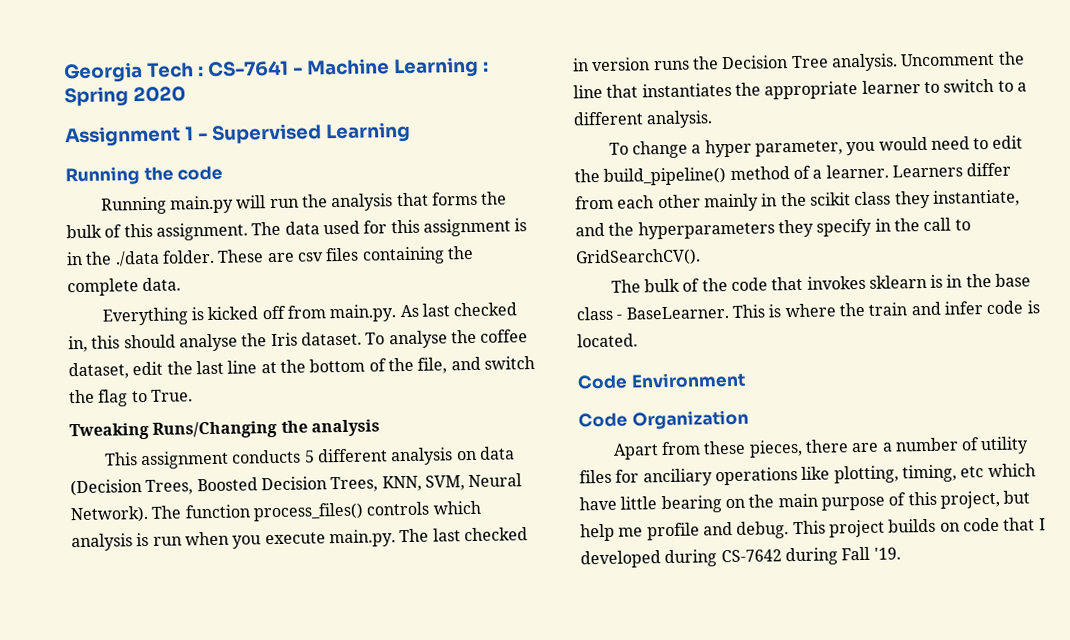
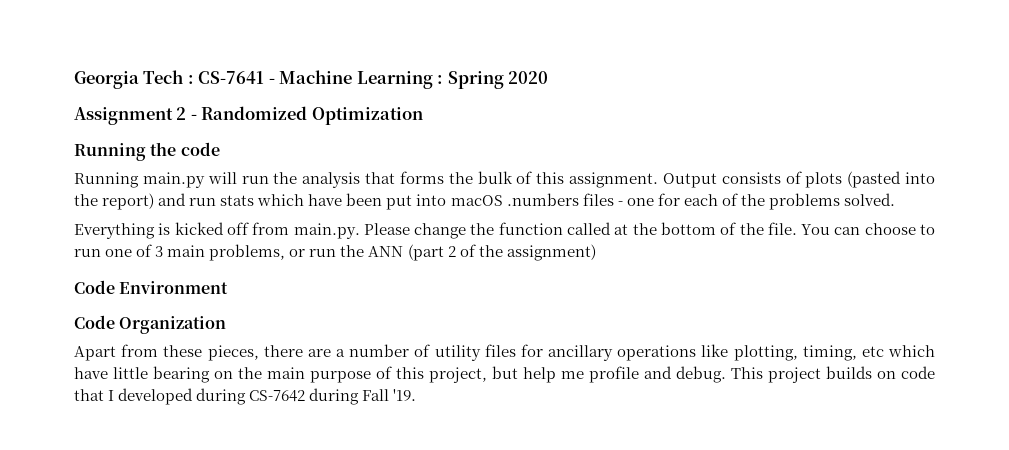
- Assignment 1 - Supervised Learning
+ Assignment 2 - Randomized Optimization
- The data used for this assignment is in the ./data folder. These are csv files containing the complete data.
+ Output consists of plots (pasted into the report) and run stats which have been put into macOS .numbers files - one for each of the problems solved.
- Everything is kicked off from main.py. As last checked in, this should analyse the Iris dataset. To analyse the coffee dataset, edit the last line at the bottom of the file, and switch the flag to True.
- Tweaking Runs/Changing the analysis
- This assignment conducts 5 different analysis on data (Decision Trees, Boosted Decision Trees, KNN, SVM, Neural Network). The function process_files() controls which analysis is run when you execute main.py. The last checked in version runs the Decision Tree analysis. Uncomment the line that instantiates the appropriate learner to switch to a different analysis.
- To change a hyper parameter, you would need to edit the build_pipeline() method of a learner. Learners differ from each other mainly in the scikit class they instantiate, and the hyperparameters they specify in the call to GridSearchCV().
- The bulk of the code that invokes sklearn is in the base class - BaseLearner. This is where the train and infer code is located.
+ Everything is kicked off from main.py. Please change the function called at the bottom of the file. You can choose to run one of 3 main problems, or run the ANN (part 2 of the assignment)
- Apart from these pieces, there are a number of utility files for anciliary operations like plotting, timing, etc which have little bearing on the main purpose of this project, but help me profile and debug.
+ Apart from these pieces, there are a number of utility files for ancillary operations like plotting, timing, etc which have little bearing on the main purpose of this project, but help me profile and debug.

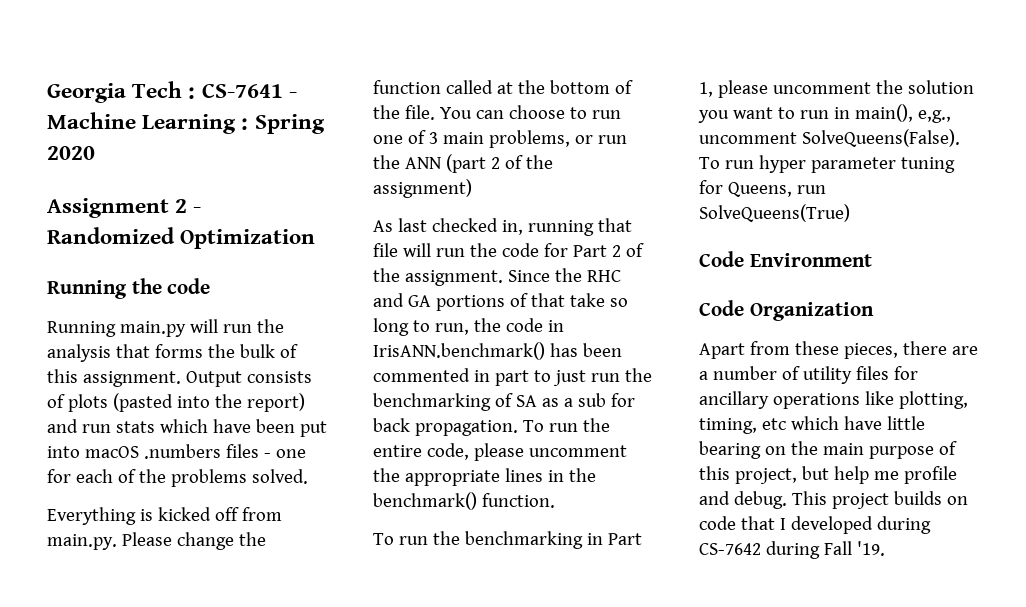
+ As last checked in, running that file will run the code for Part 2 of the assignment. Since the RHC and GA portions of that take so long to run, the code in IrisANN.benchmark() has been commented in part to just run the benchmarking of SA as a sub for back propagation. To run the entire code, please uncomment the appropriate lines in the benchmark() function.
+ To run the benchmarking in Part 1, please uncomment the solution you want to run in main(), e,g., uncomment SolveQueens(False). To run hyper parameter tuning for Queens, run SolveQueens(True)

